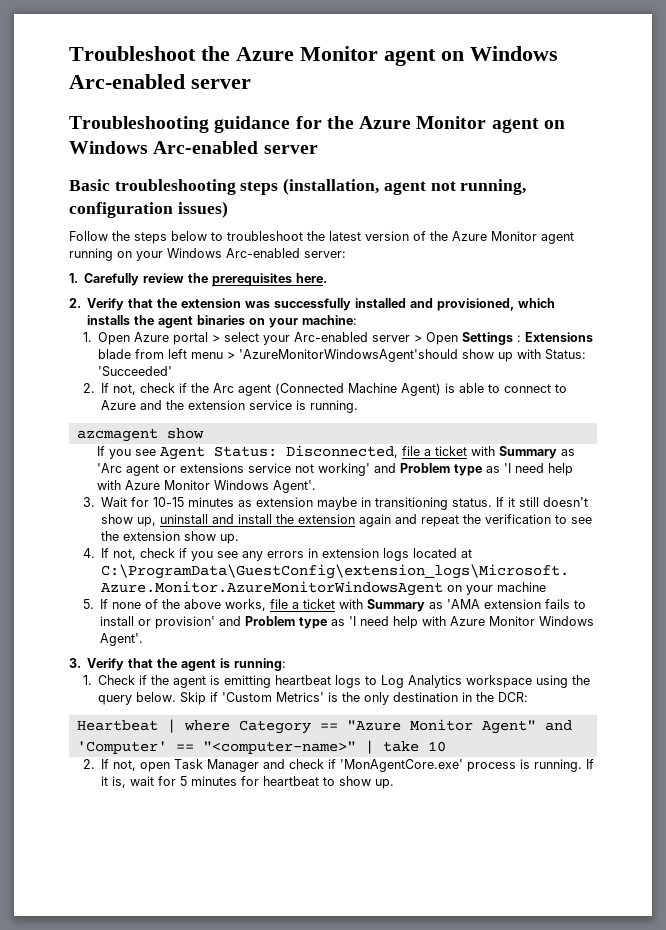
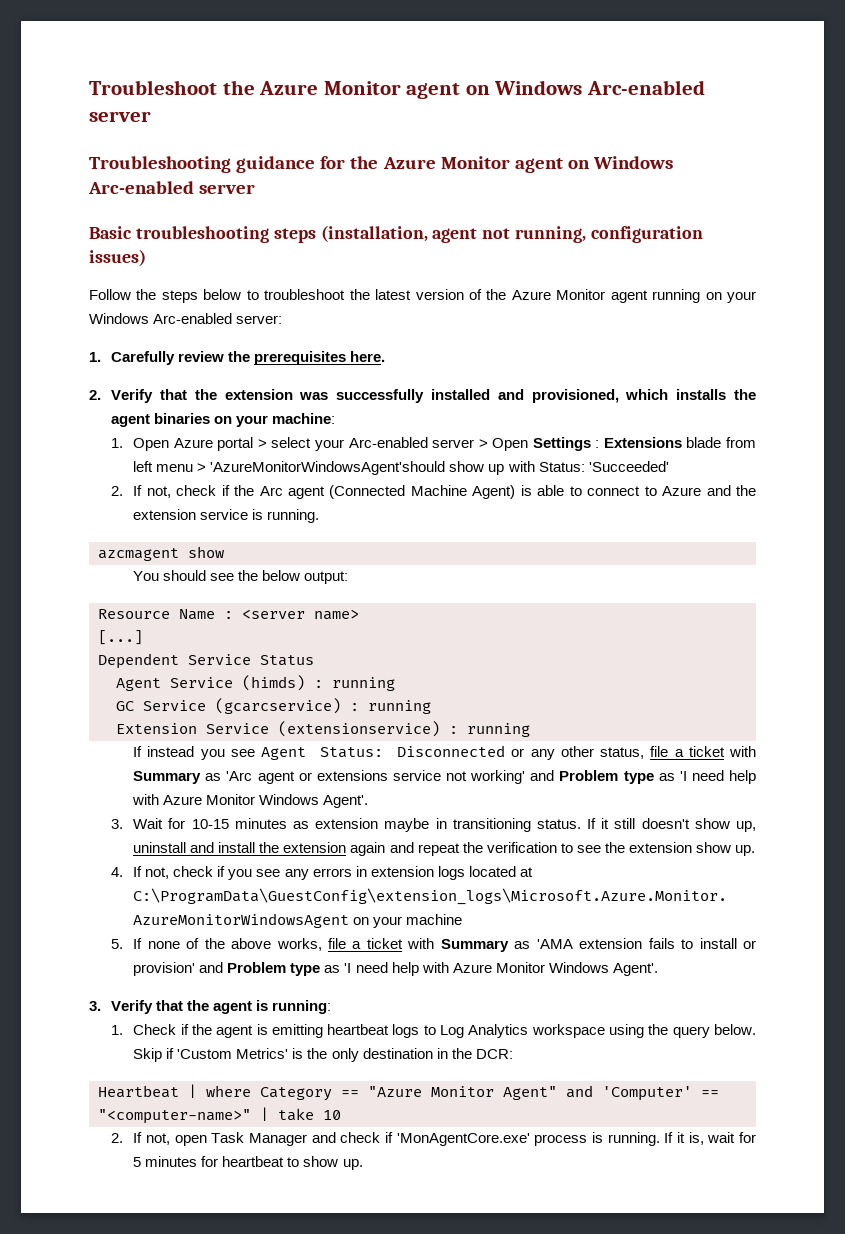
- If you see Agent Status: Disconnected, file a ticket with Summary as 'Arc agent or extensions service not working' and Problem type as 'I need help with Azure Monitor Windows Agent'.
+ You should see the below output:
+ Resource Name : <server name>
+ [...]
+ Dependent Service Status
+ Agent Service (himds) : running
+ GC Service (gcarcservice) : running
+ Extension Service (extensionservice) : running
+ If instead you see Agent Status: Disconnected or any other status, file a ticket with Summary as 'Arc agent or extensions service not working' and Problem type as 'I need help with Azure Monitor Windows Agent'.

